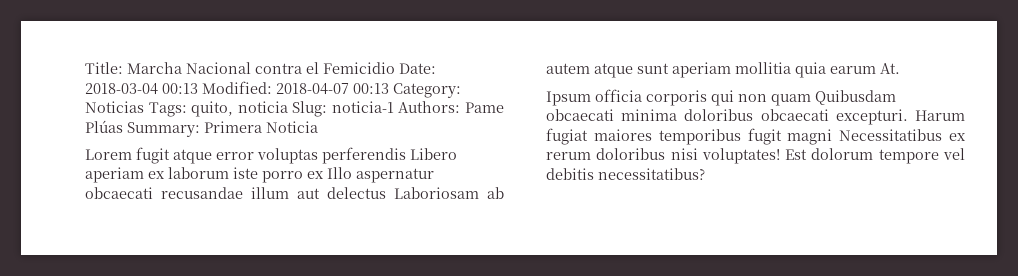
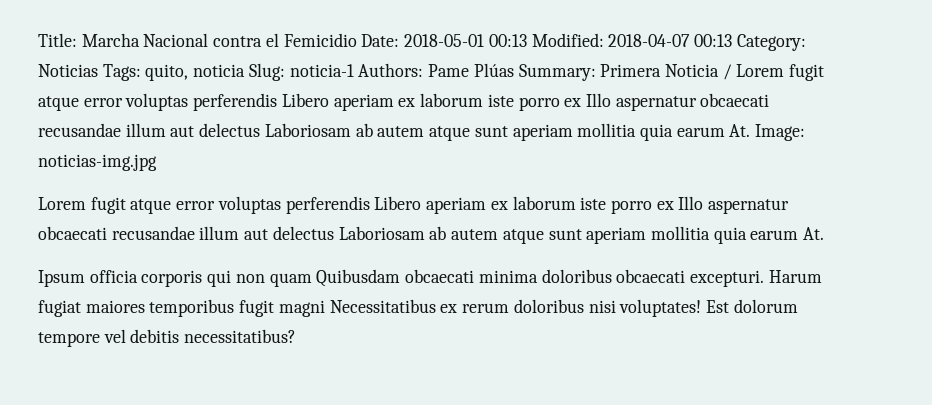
- Title: Marcha Nacional contra el Femicidio Date: 2018-03-04 00:13 Modified: 2018-04-07 00:13 Category: Noticias Tags: quito, noticia Slug: noticia-1 Authors: Pame Plúas Summary: Primera Noticia
+ Title: Marcha Nacional contra el Femicidio Date: 2018-05-01 00:13 Modified: 2018-04-07 00:13 Category: Noticias Tags: quito, noticia Slug: noticia-1 Authors: Pame Plúas Summary: Primera Noticia / Lorem fugit atque error voluptas perferendis Libero aperiam ex laborum iste porro ex Illo aspernatur obcaecati recusandae illum aut delectus Laboriosam ab autem atque sunt aperiam mollitia quia earum At. Image: noticias-img.jpg

